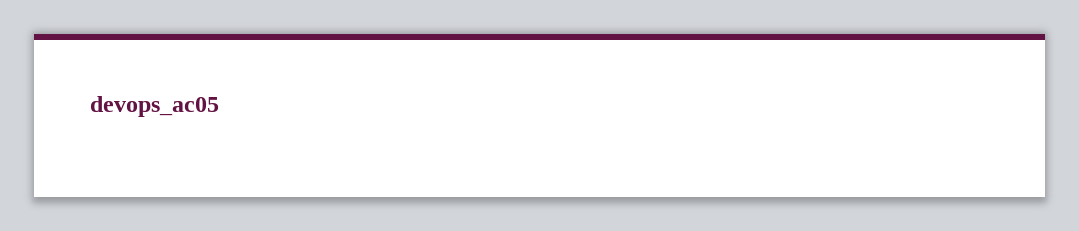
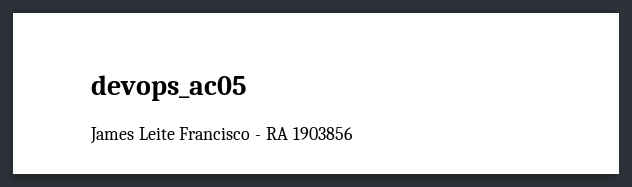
+ James Leite Francisco - RA 1903856

